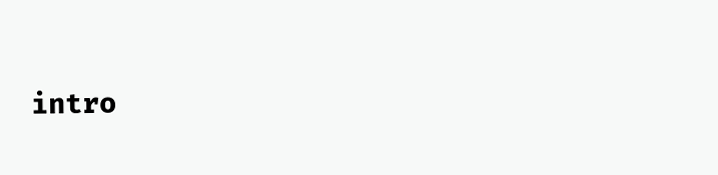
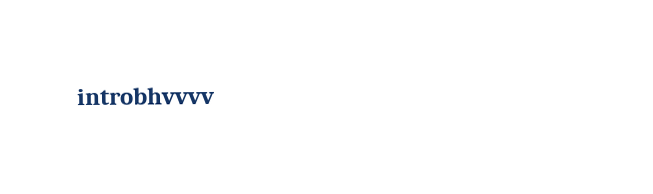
- intro
+ introbhvvvv

